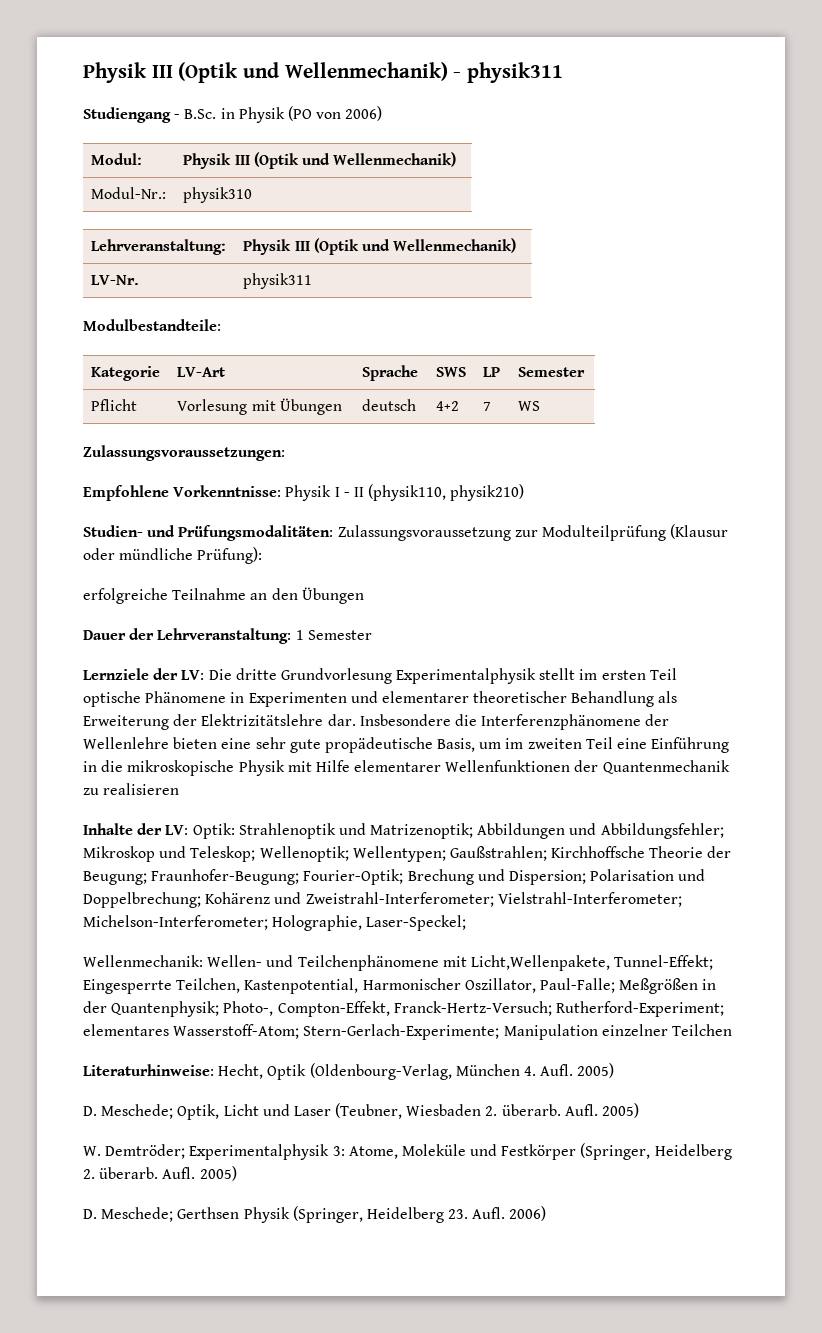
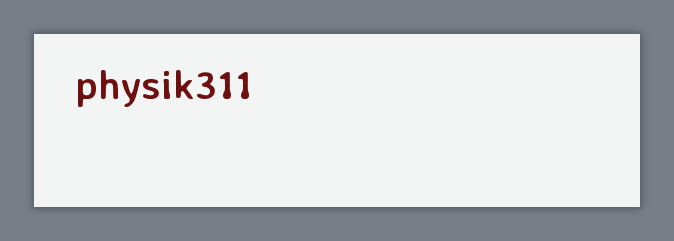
- Physik III (Optik und Wellenmechanik) - physik311
- Studiengang - B.Sc. in Physik (PO von 2006)
- Modul: | Physik III (Optik und Wellenmechanik)
- Modul-Nr.: | physik310
- Lehrveranstaltung: | Physik III (Optik und Wellenmechanik)
- LV-Nr. | physik311
- Modulbestandteile:
- Kategorie | LV-Art | Sprache | SWS | LP | Semester
- Pflicht | Vorlesung mit Übungen | deutsch | 4+2 | 7 | WS
- Zulassungsvoraussetzungen:
- Empfohlene Vorkenntnisse: Physik I - II (physik110, physik210)
- Studien- und Prüfungsmodalitäten: Zulassungsvoraussetzung zur Modulteilprüfung (Klausur oder mündliche Prüfung):
- erfolgreiche Teilnahme an den Übungen
- Dauer der Lehrveranstaltung: 1 Semester
- Lernziele der LV: Die dritte Grundvorlesung Experimentalphysik stellt im ersten Teil optische Phänomene in Experimenten und elementarer theoretischer Behandlung als Erweiterung der Elektrizitätslehre dar. Insbesondere die Interferenzphänomene der Wellenlehre bieten eine sehr gute propädeutische Basis, um im zweiten Teil eine Einführung in die mikroskopische Physik mit Hilfe elementarer Wellenfunktionen der Quantenmechanik zu realisieren
- Inhalte der LV: Optik: Strahlenoptik und Matrizenoptik; Abbildungen und Abbildungsfehler; Mikroskop und Teleskop; Wellenoptik; Wellentypen; Gaußstrahlen; Kirchhoffsche Theorie der Beugung; Fraunhofer-Beugung; Fourier-Optik; Brechung und Dispersion; Polarisation und Doppelbrechung; Kohärenz und Zweistrahl-Interferometer; Vielstrahl-Interferometer; Michelson-Interferometer; Holographie, Laser-Speckel;
- Wellenmechanik: Wellen- und Teilchenphänomene mit Licht,Wellenpakete, Tunnel-Effekt; Eingesperrte Teilchen, Kastenpotential, Harmonischer Oszillator, Paul-Falle; Meßgrößen in der Quantenphysik; Photo-, Compton-Effekt, Franck-Hertz-Versuch; Rutherford-Experiment; elementares Wasserstoff-Atom; Stern-Gerlach-Experimente; Manipulation einzelner Teilchen
- Literaturhinweise: Hecht, Optik (Oldenbourg-Verlag, München 4. Aufl. 2005)
- D. Meschede; Optik, Licht und Laser (Teubner, Wiesbaden 2. überarb. Aufl. 2005)
- W. Demtröder; Experimentalphysik 3: Atome, Moleküle und Festkörper (Springer, Heidelberg 2. überarb. Aufl. 2005)
- D. Meschede; Gerthsen Physik (Springer, Heidelberg 23. Aufl. 2006)
+ physik311

